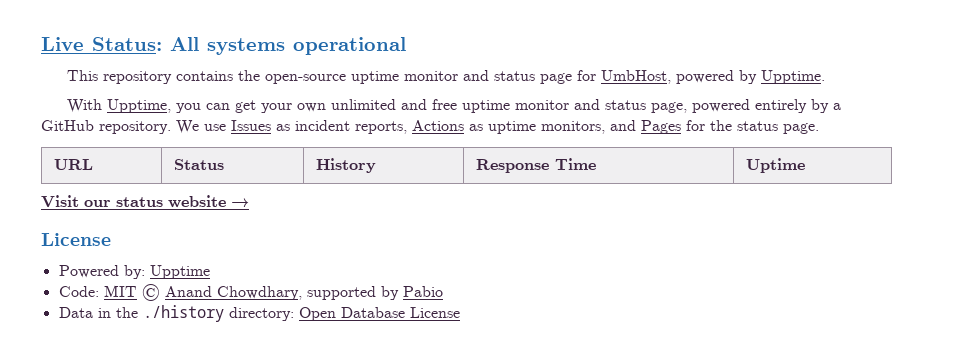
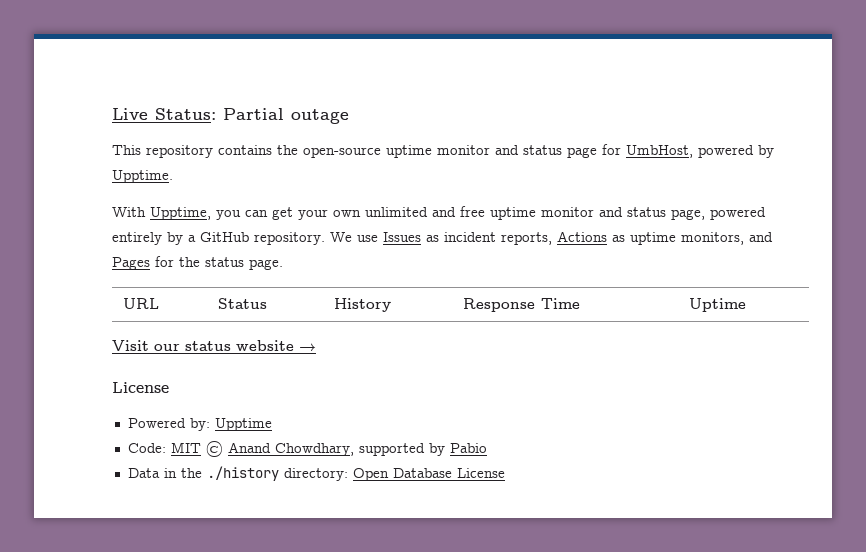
- Live Status: All systems operational
+ Live Status: Partial outage

